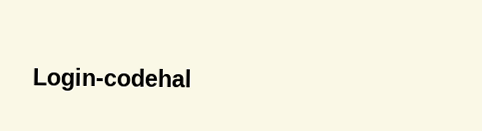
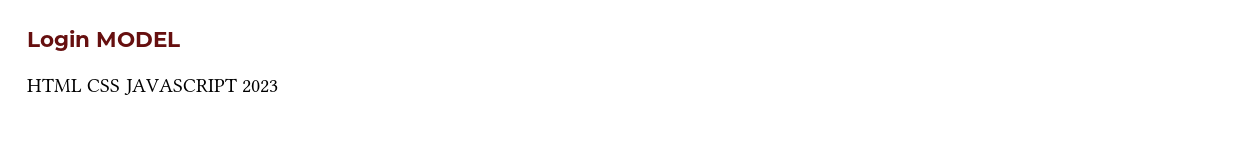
- Login-codehal
+ Login MODEL
+ HTML CSS JAVASCRIPT 2023

